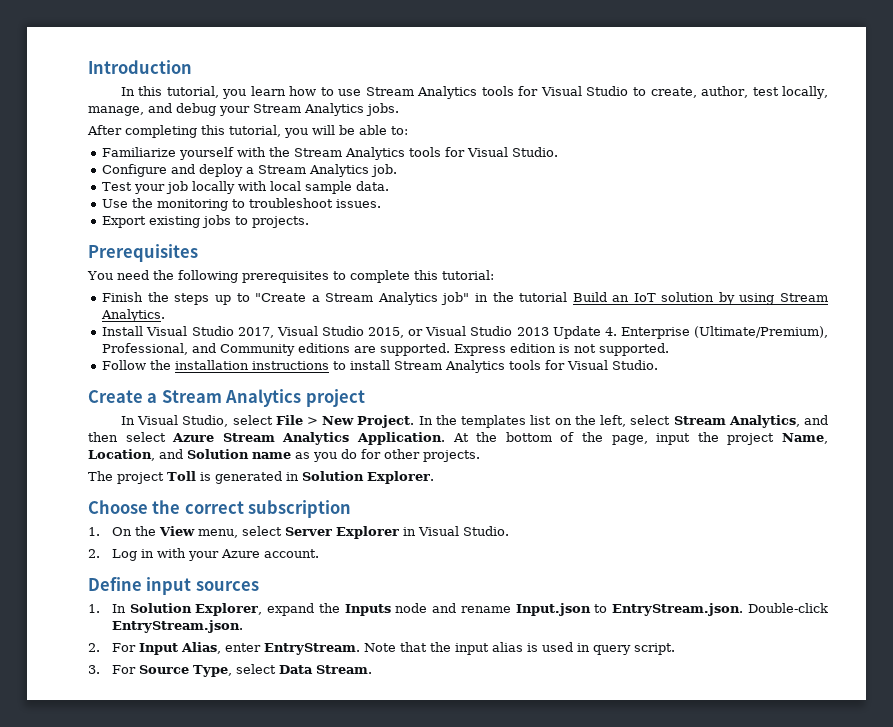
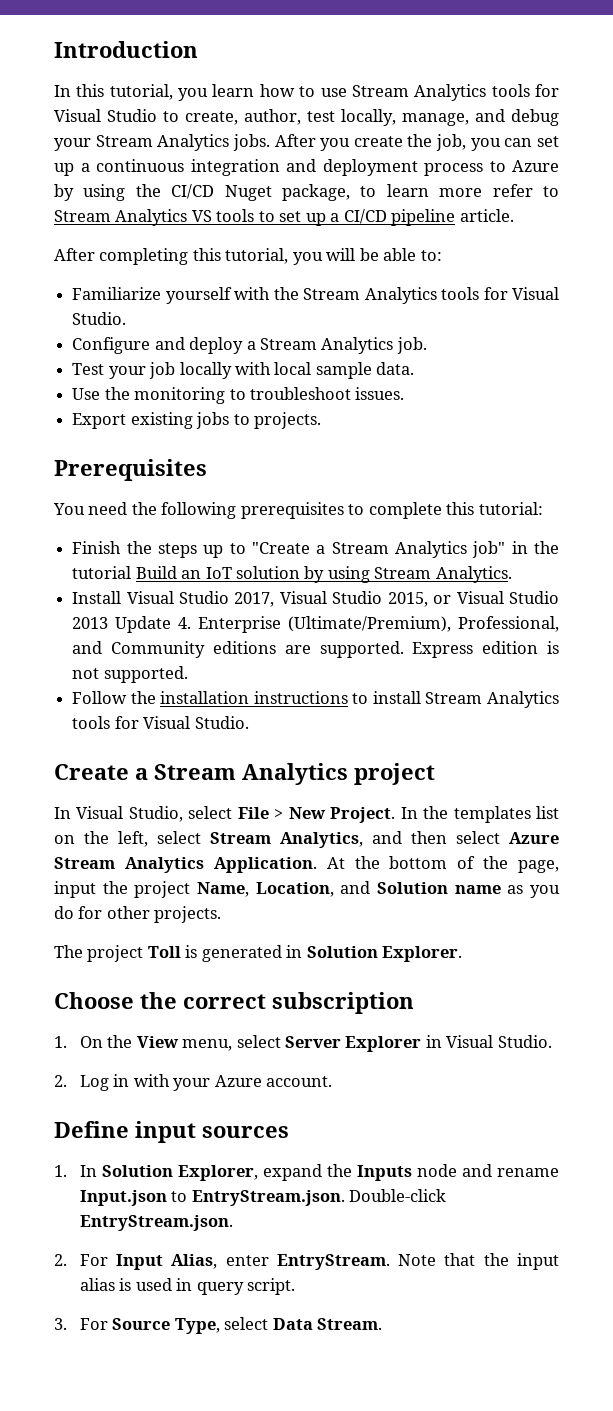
+ After you create the job, you can set up a continuous integration and deployment process to Azure by using the CI/CD Nuget package, to learn more refer to Stream Analytics VS tools to set up a CI/CD pipeline article.

